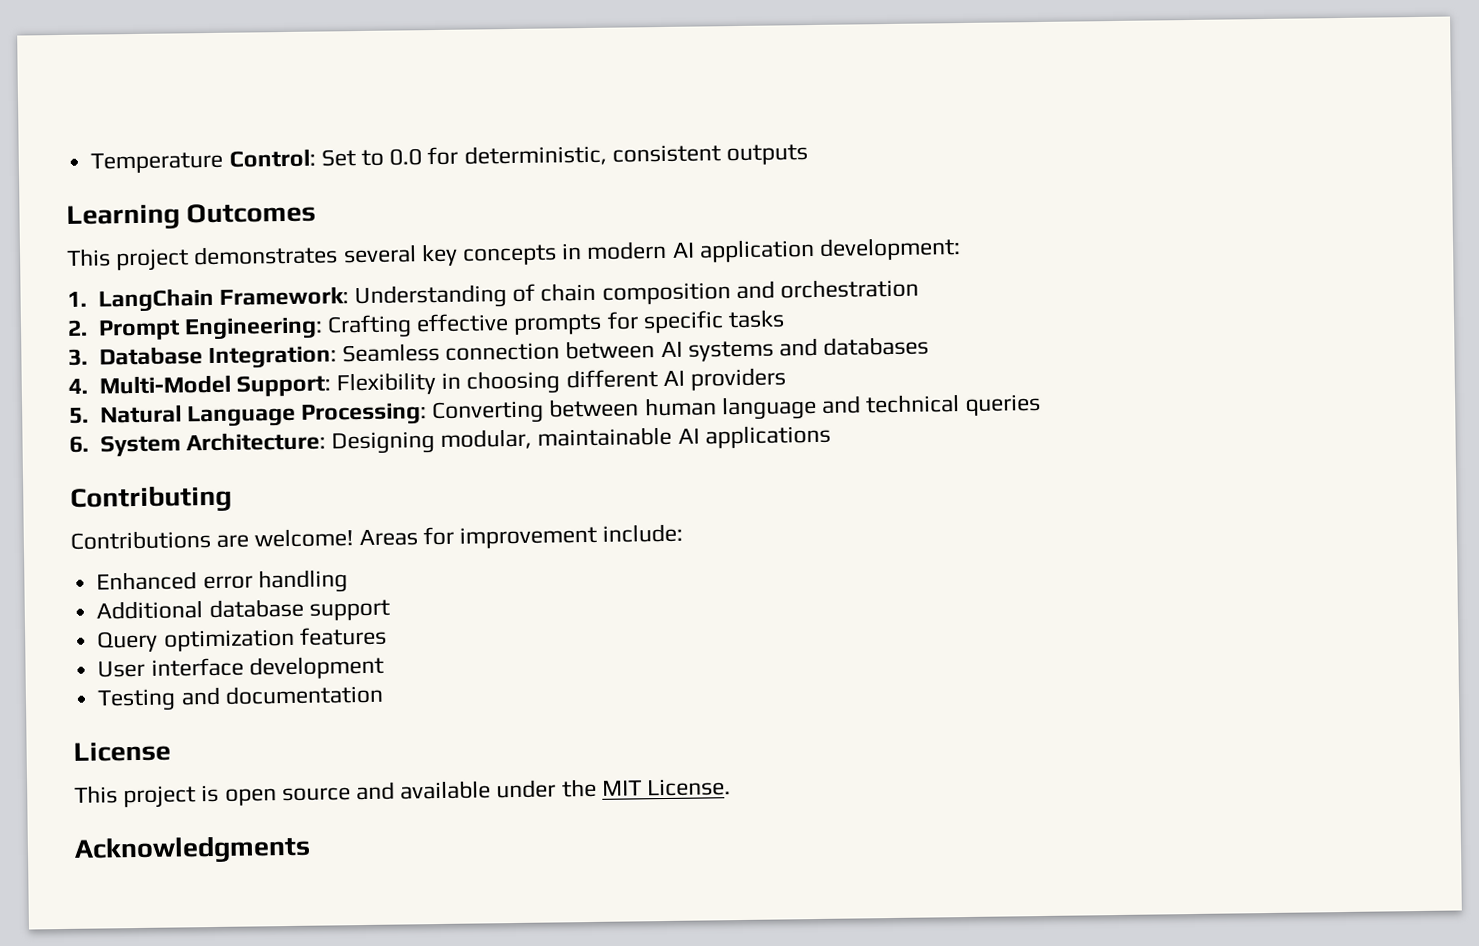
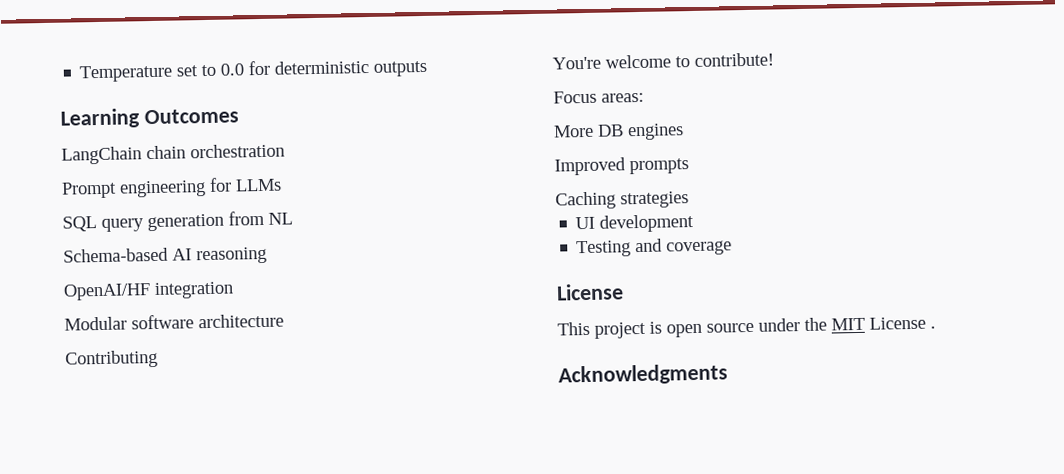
- Temperature Control: Set to 0.0 for deterministic, consistent outputs
+ Temperature set to 0.0 for deterministic outputs
- This project demonstrates several key concepts in modern AI application development:
- 1. LangChain Framework: Understanding of chain composition and orchestration
- 2. Prompt Engineering: Crafting effective prompts for specific tasks
- 3. Database Integration: Seamless connection between AI systems and databases
- 4. Multi-Model Support: Flexibility in choosing different AI providers
- 5. Natural Language Processing: Converting between human language and technical queries
- 6. System Architecture: Designing modular, maintainable AI applications
+ LangChain chain orchestration
+ Prompt engineering for LLMs
+ SQL query generation from NL
+ Schema-based AI reasoning
+ OpenAI/HF integration
+ Modular software architecture
  Contributing
- Contributions are welcome! Areas for improvement include:
- Enhanced error handling
- Additional database support
- Query optimization features
- User interface development
+ You're welcome to contribute!
+ Focus areas:
+ More DB engines
+ Improved prompts
+ Caching strategies
+ UI development
- Testing and documentation
+ Testing and coverage
- This project is open source and available under the MIT License.
+ This project is open source under the MIT License .

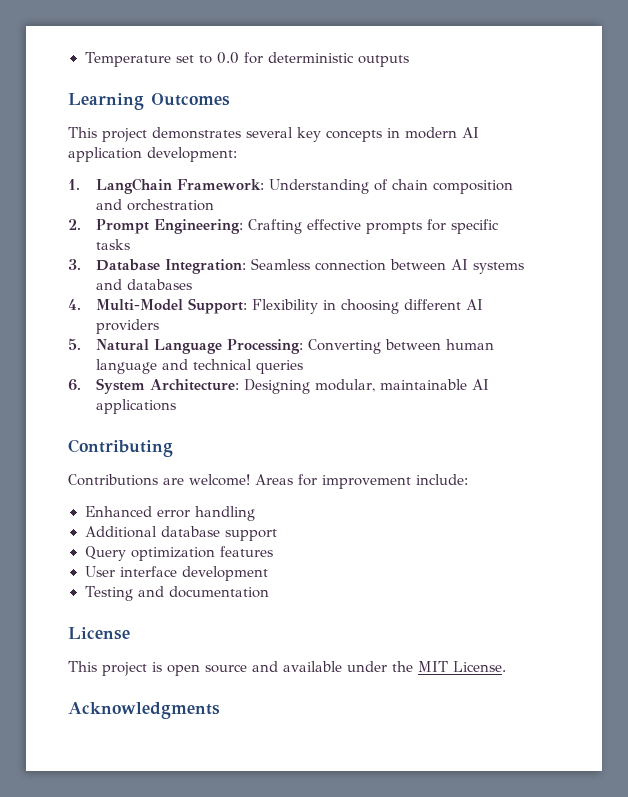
- LangChain chain orchestration
- Prompt engineering for LLMs
- SQL query generation from NL
- Schema-based AI reasoning
- OpenAI/HF integration
- Modular software architecture
+ This project demonstrates several key concepts in modern AI application development:
+ 1. LangChain Framework: Understanding of chain composition and orchestration
+ 2. Prompt Engineering: Crafting effective prompts for specific tasks
+ 3. Database Integration: Seamless connection between AI systems and databases
+ 4. Multi-Model Support: Flexibility in choosing different AI providers
+ 5. Natural Language Processing: Converting between human language and technical queries
+ 6. System Architecture: Designing modular, maintainable AI applications
  Contributing
- You're welcome to contribute!
- Focus areas:
- More DB engines
- Improved prompts
- Caching strategies
- UI development
+ Contributions are welcome! Areas for improvement include:
+ Enhanced error handling
+ Additional database support
+ Query optimization features
+ User interface development
- Testing and coverage
+ Testing and documentation
- This project is open source under the MIT License .
+ This project is open source and available under the MIT License.

